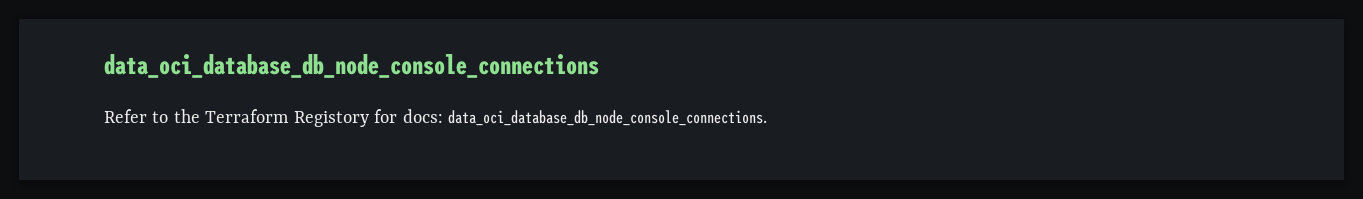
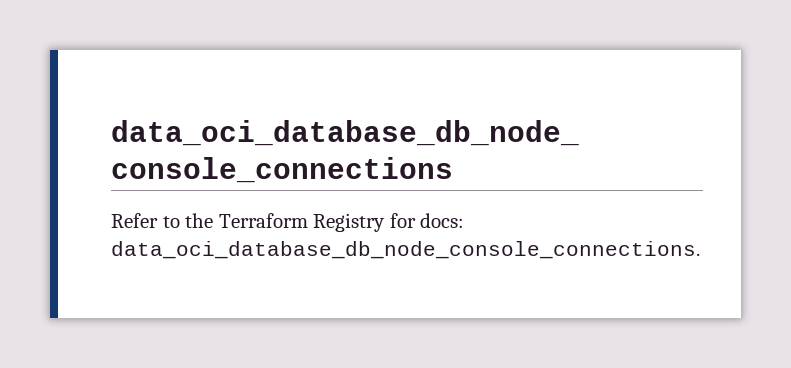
- Refer to the Terraform Registory for docs: data_oci_database_db_node_console_connections.
+ Refer to the Terraform Registry for docs: data_oci_database_db_node_console_connections.

